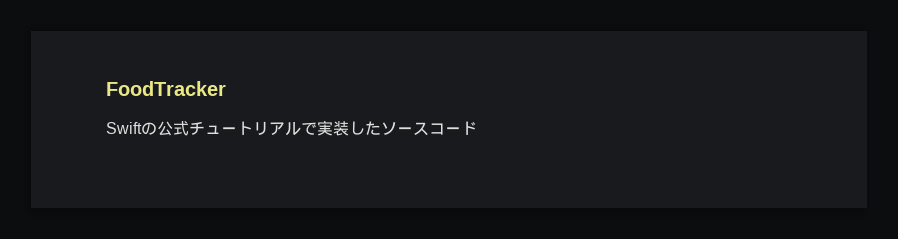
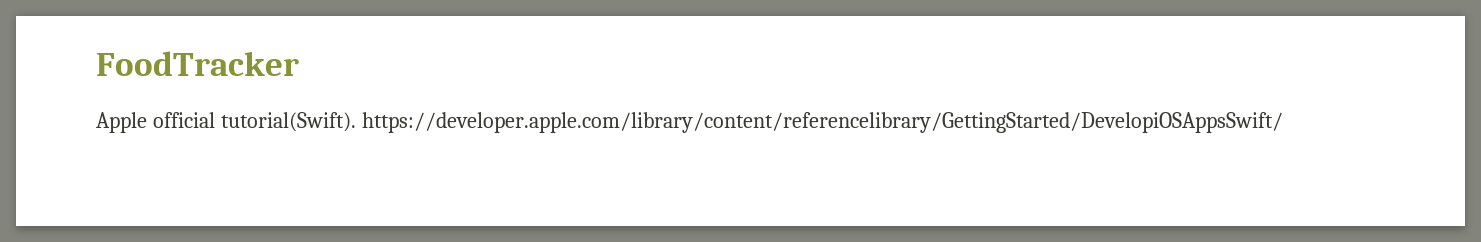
- Swiftの公式チュートリアルで実装したソースコード
+ Apple official tutorial(Swift). https://developer.apple.com/library/content/referencelibrary/GettingStarted/DevelopiOSAppsSwift/

